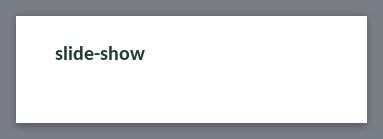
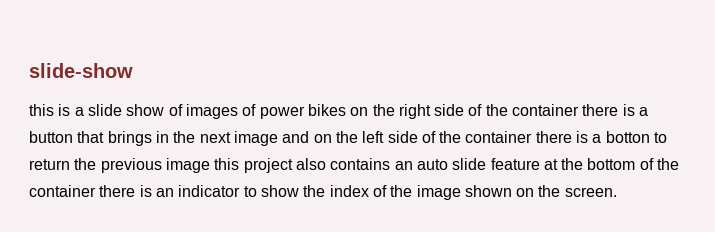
+ this is a slide show of images of power bikes on the right side of the container there is a button that brings in the next image and on the left side of the container there is a botton to return the previous image this project also contains an auto slide feature at the bottom of the container there is an indicator to show the index of the image shown on the screen.

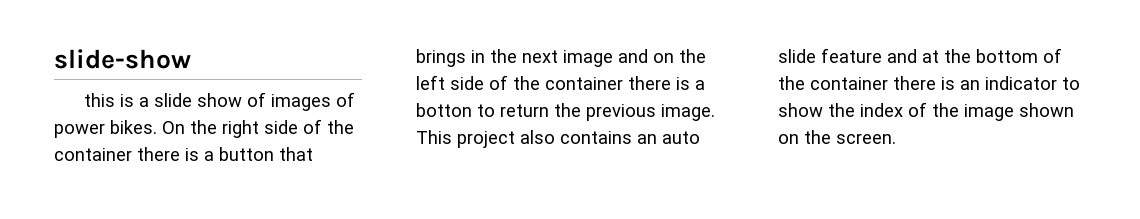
- this is a slide show of images of power bikes on the right side of the container there is a button that brings in the next image and on the left side of the container there is a botton to return the previous image this project also contains an auto slide feature at the bottom of the container there is an indicator to show the index of the image shown on the screen.
+ this is a slide show of images of power bikes. On the right side of the container there is a button that brings in the next image and on the left side of the container there is a botton to return the previous image. This project also contains an auto slide feature and at the bottom of the container there is an indicator to show the index of the image shown on the screen.

